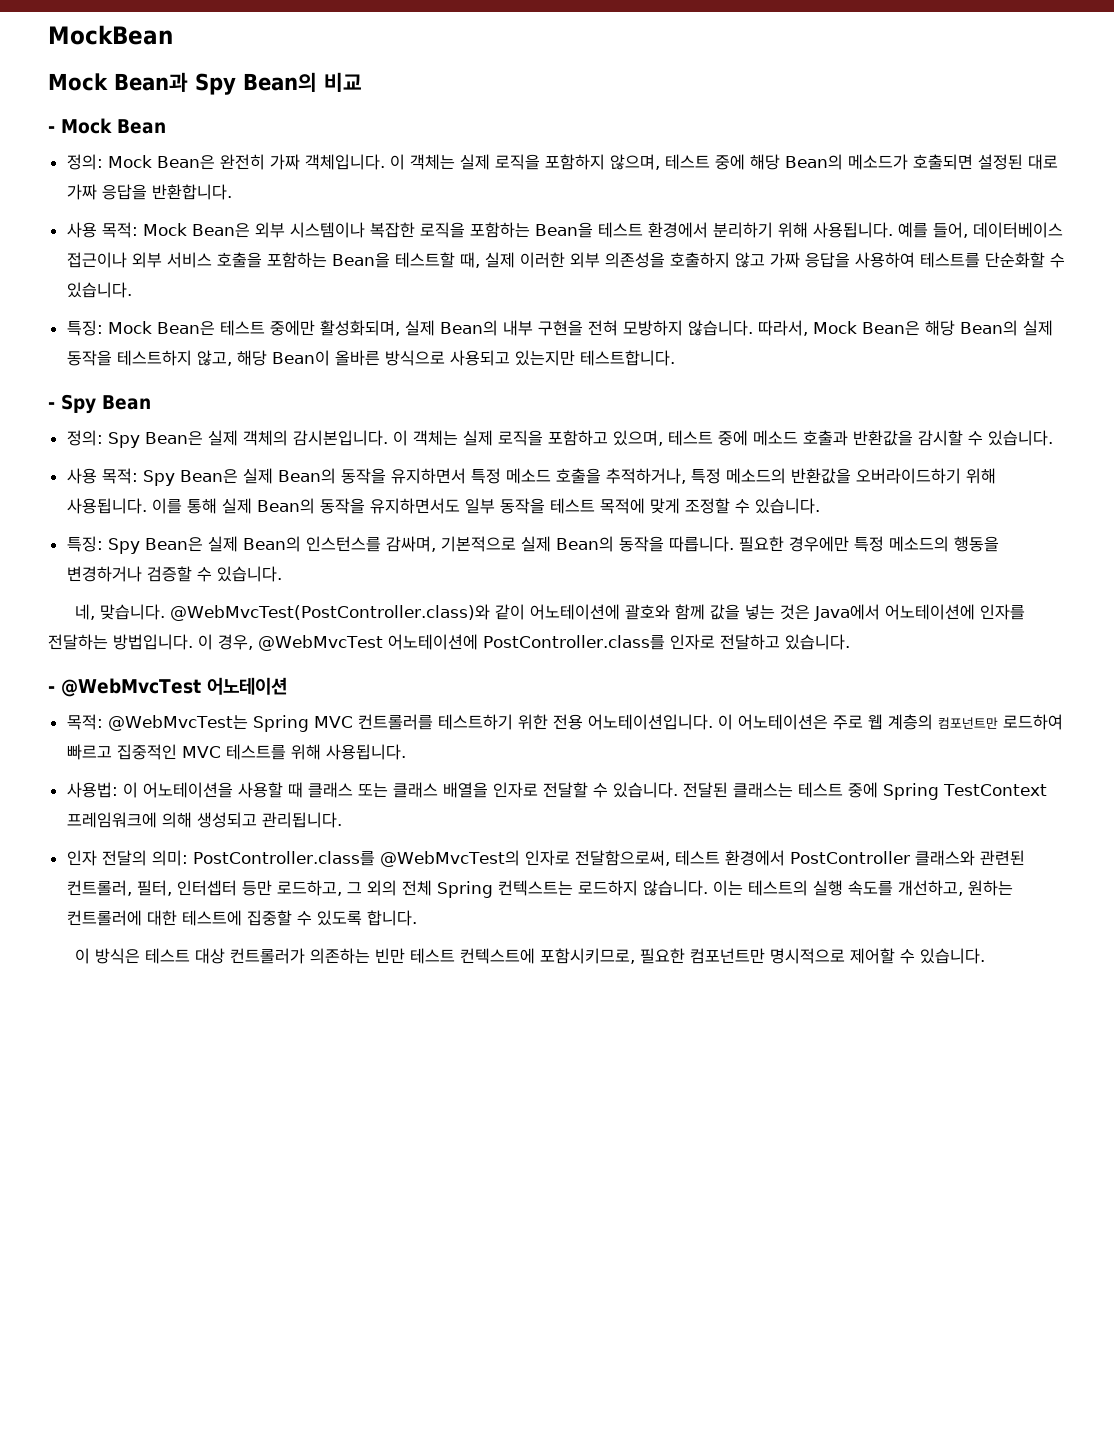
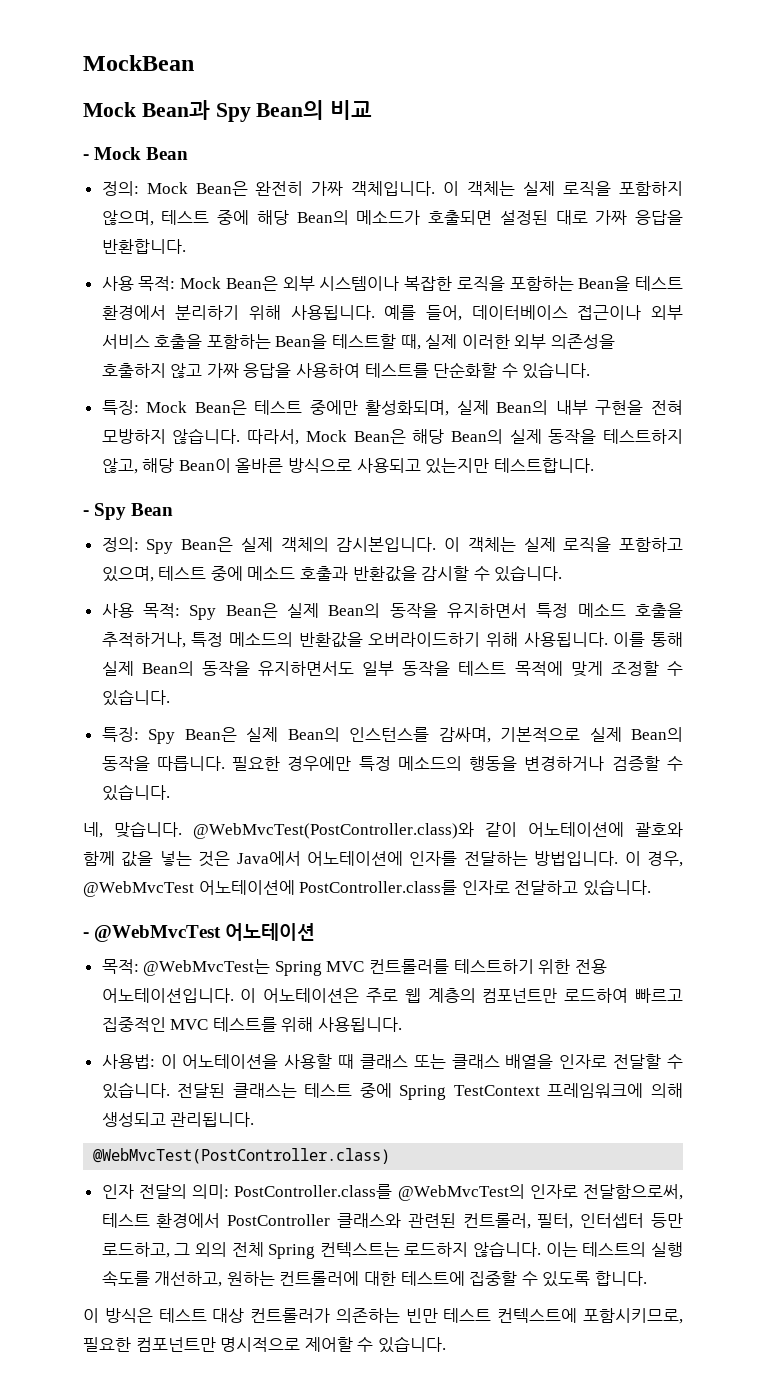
+ @WebMvcTest(PostController.class)

